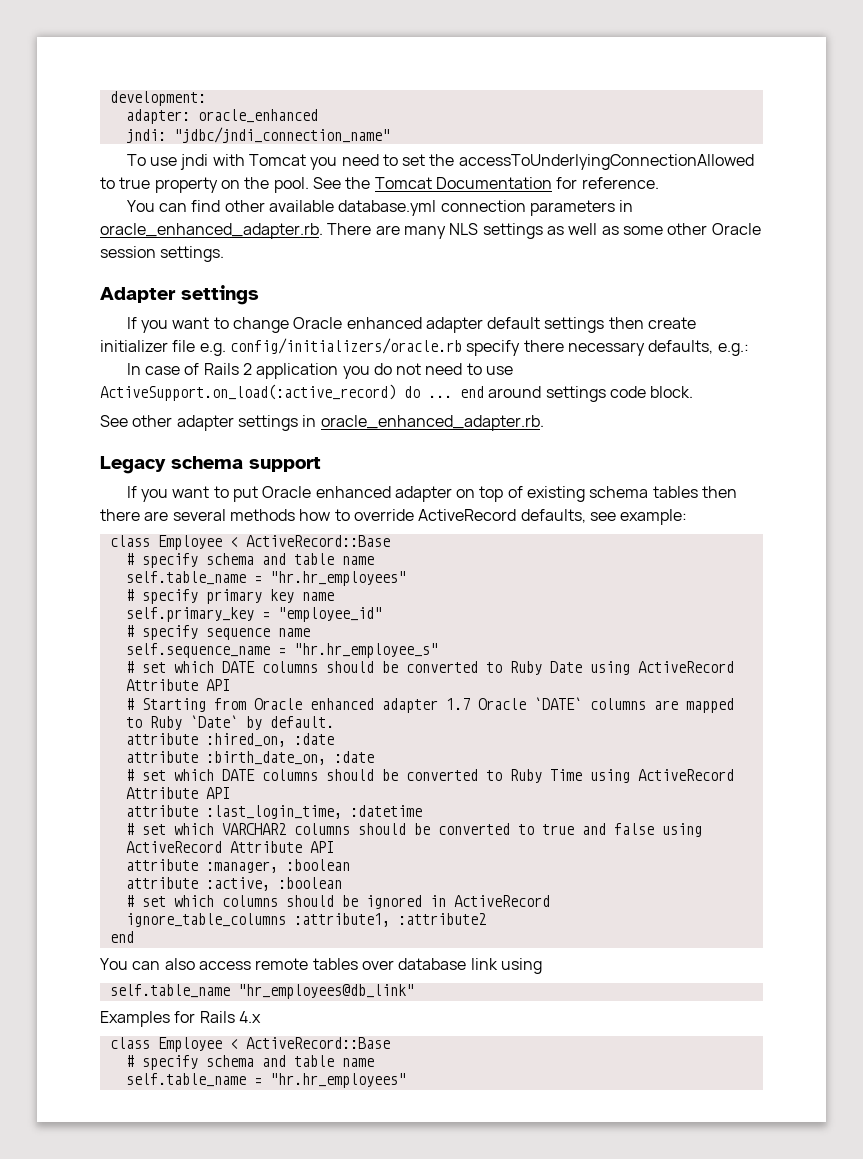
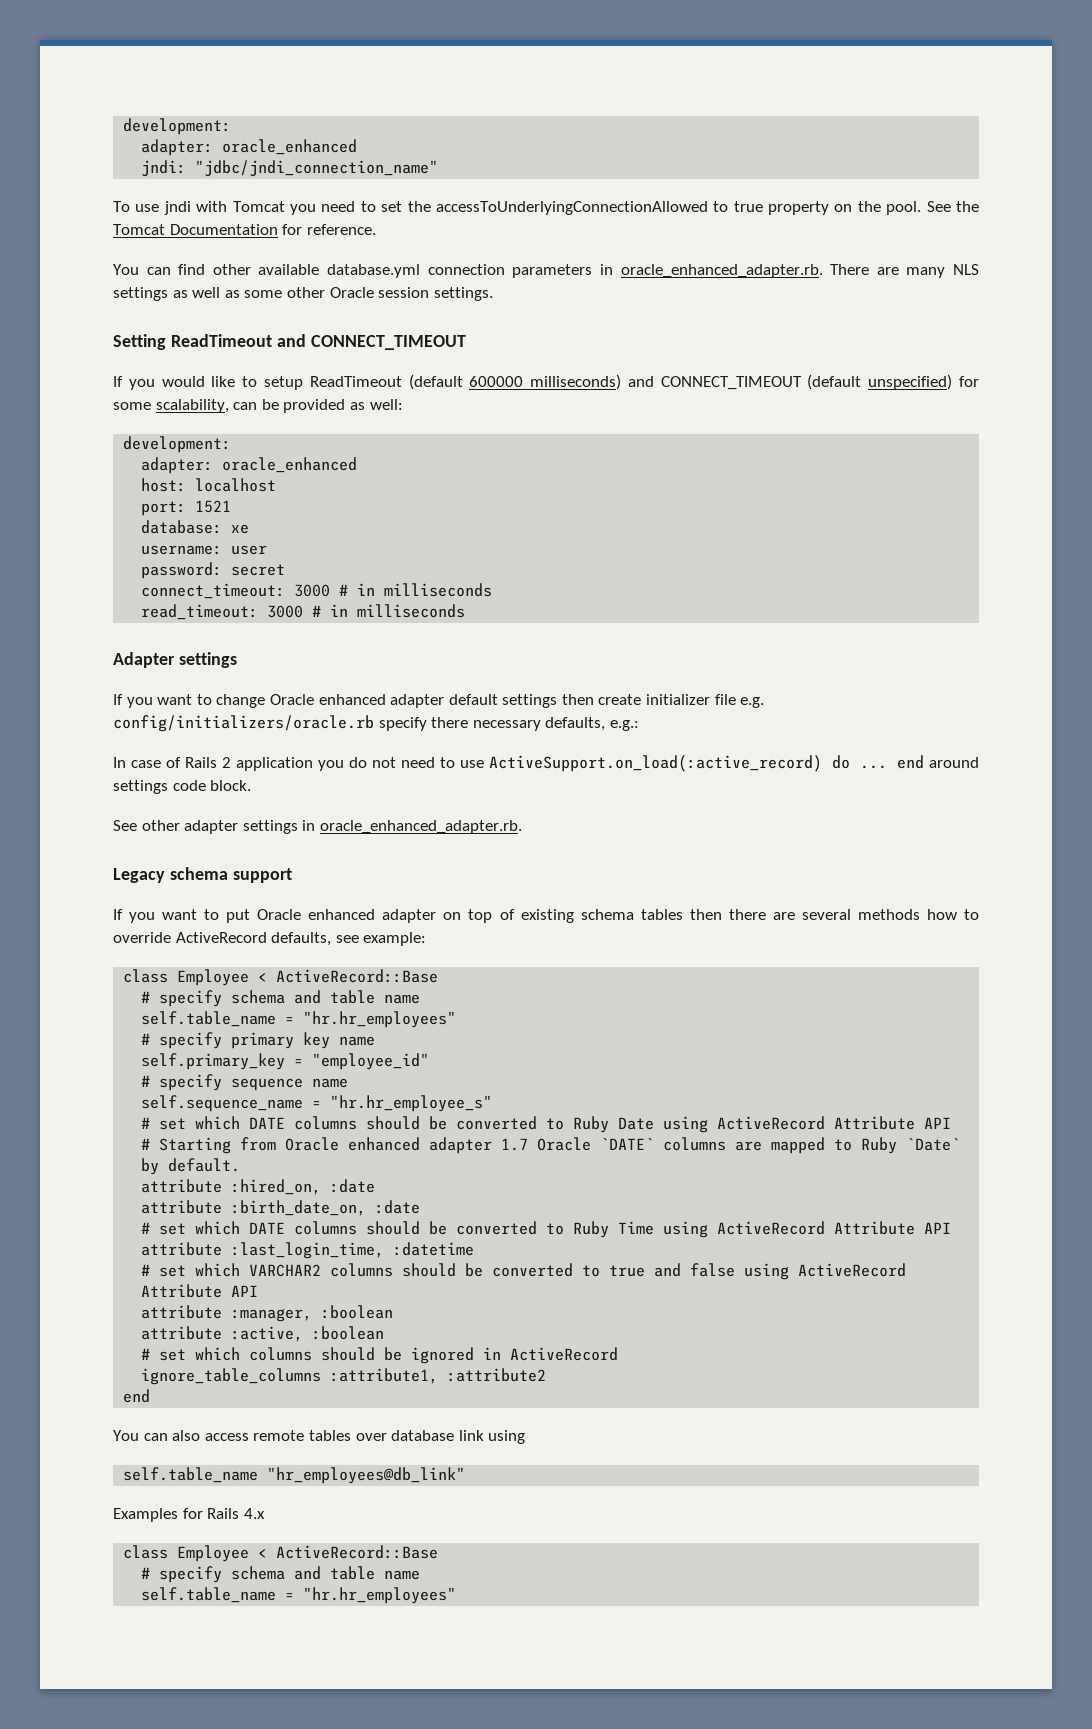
+ Setting ReadTimeout and CONNECT_TIMEOUT
+ If you would like to setup ReadTimeout (default 600000 milliseconds) and CONNECT_TIMEOUT (default unspecified) for some scalability, can be provided as well:
+ development:
+ adapter: oracle_enhanced
+ host: localhost
+ port: 1521
+ database: xe
+ username: user
+ password: secret
+ connect_timeout: 3000 # in milliseconds
+ read_timeout: 3000 # in milliseconds

